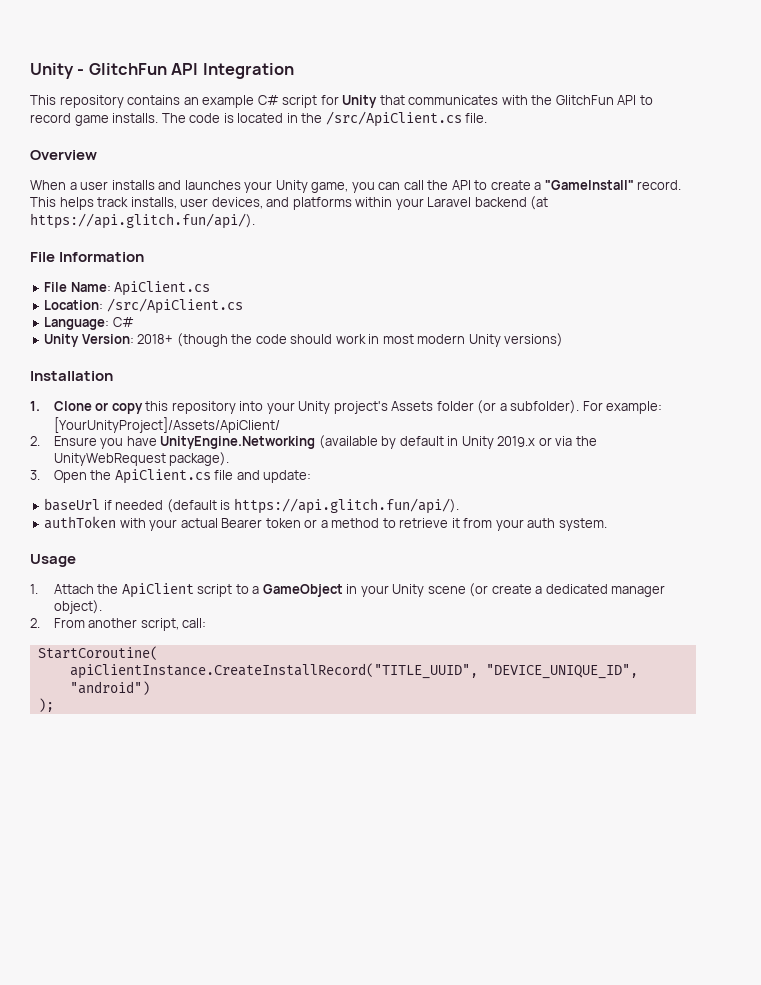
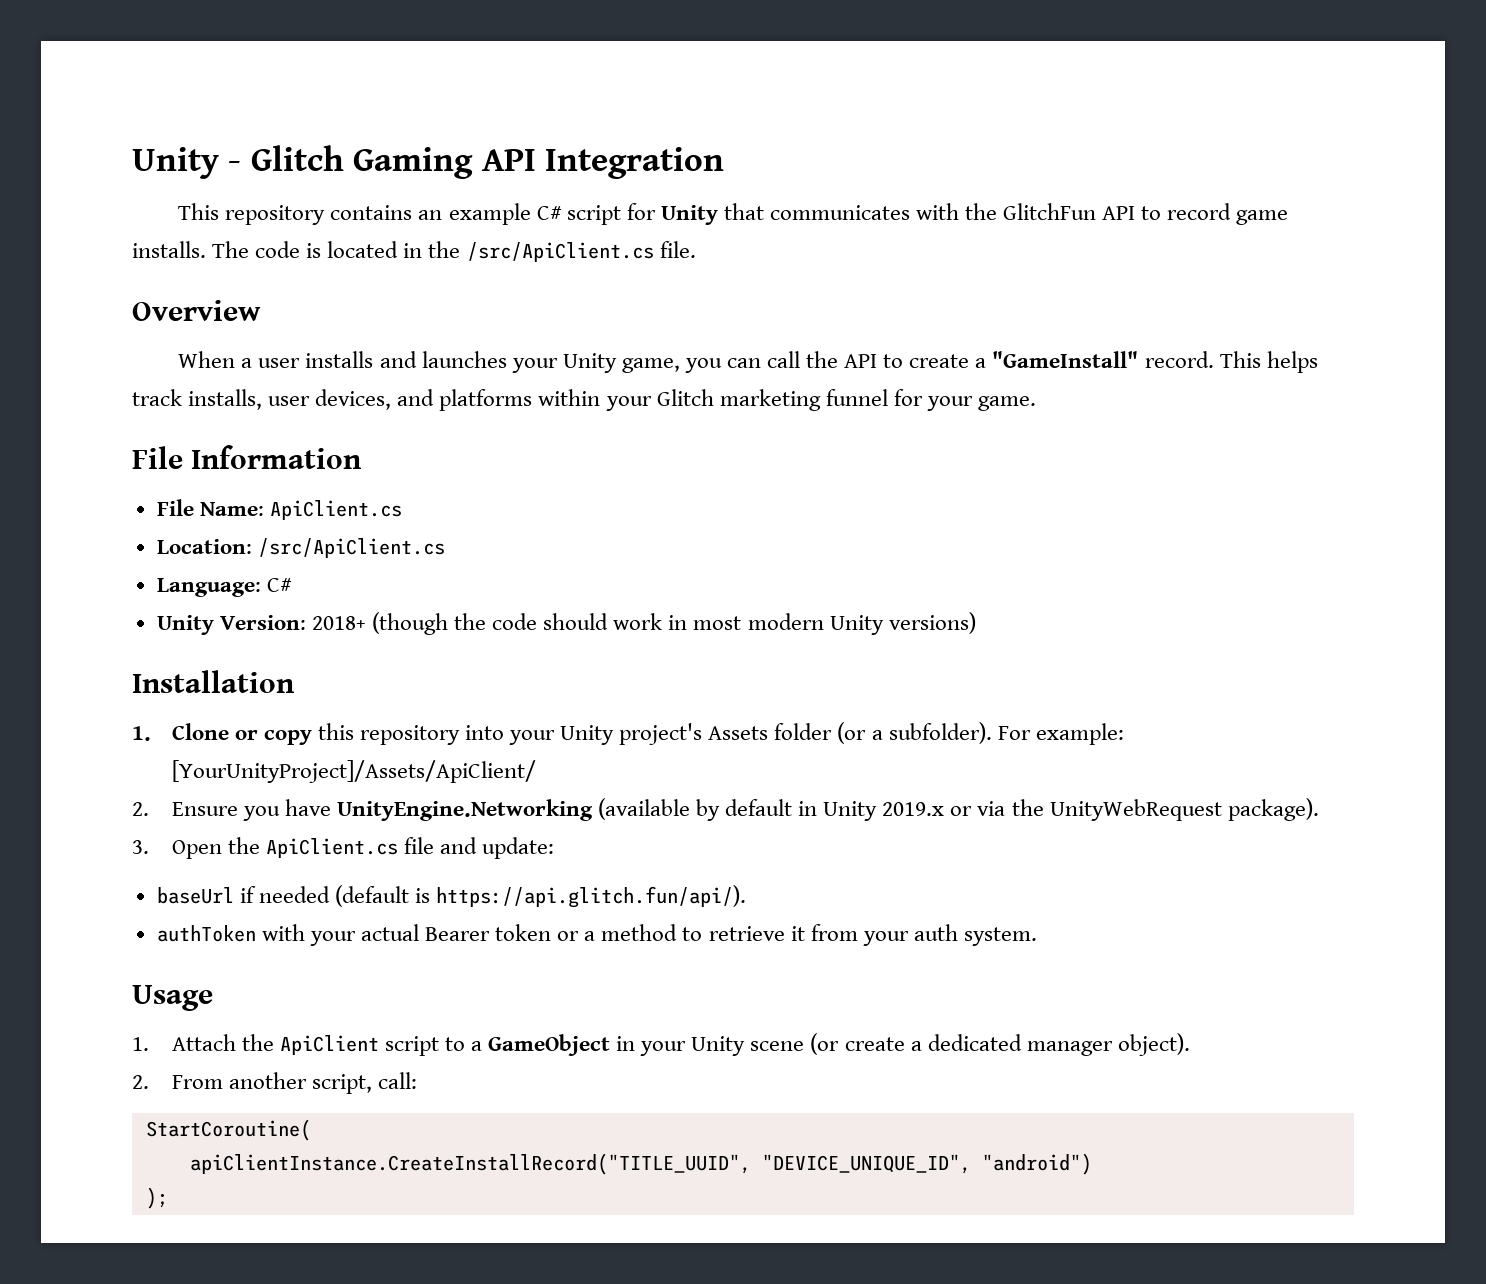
- Unity - GlitchFun API Integration
+ Unity - Glitch Gaming API Integration
- This helps track installs, user devices, and platforms within your Laravel backend (at https://api.glitch.fun/api/).
+ This helps track installs, user devices, and platforms within your Glitch marketing funnel for your game.

